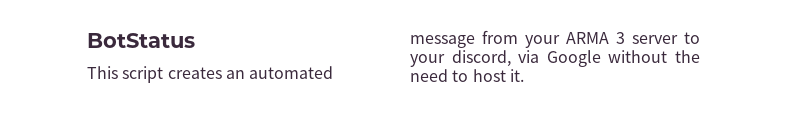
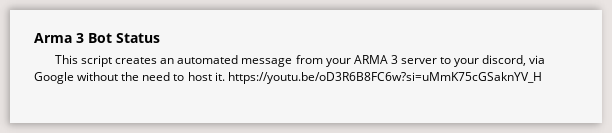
- BotStatus
+ Arma 3 Bot Status
- This script creates an automated message from your ARMA 3 server to your discord, via Google without the need to host it.
+ This script creates an automated message from your ARMA 3 server to your discord, via Google without the need to host it. https://youtu.be/oD3R6B8FC6w?si=uMmK75cGSaknYV_H

